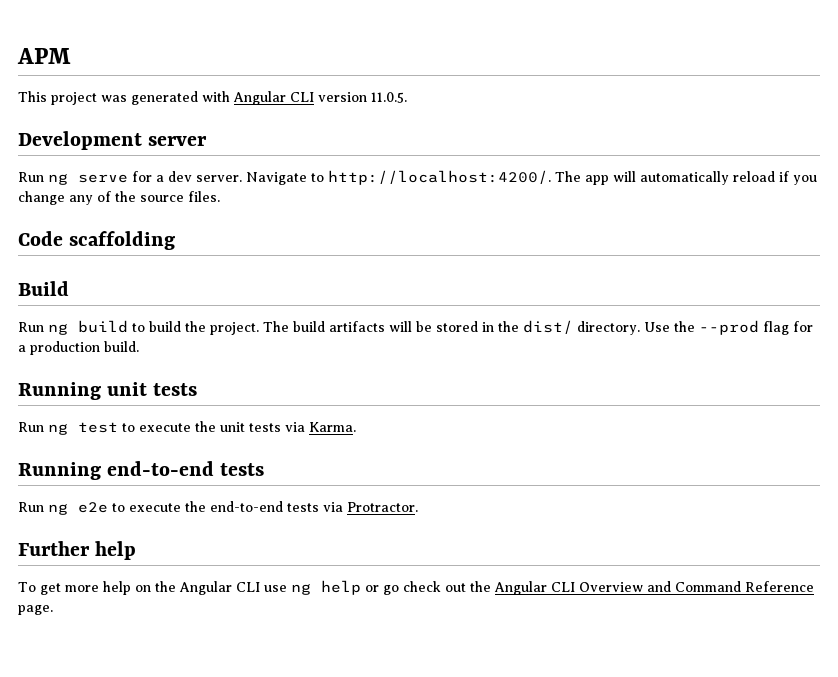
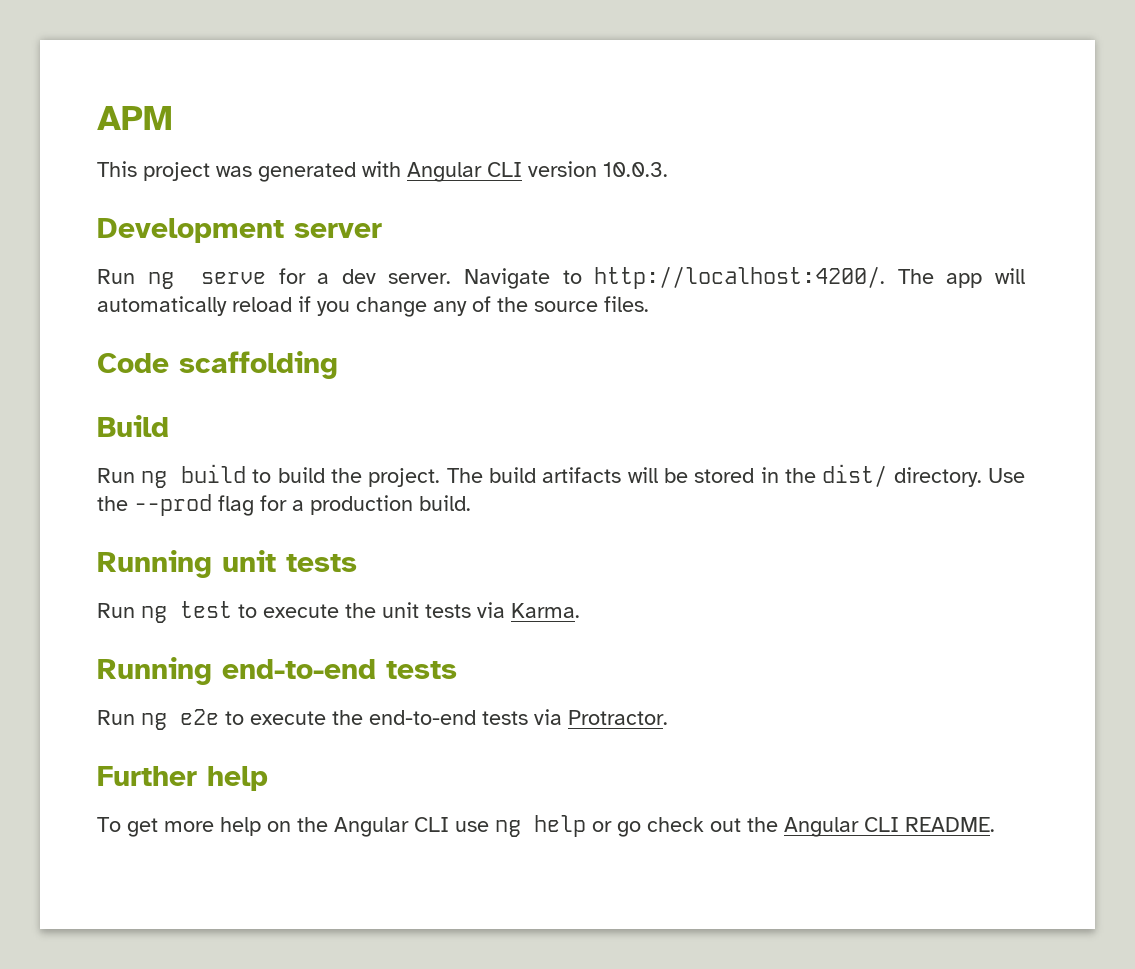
- This project was generated with Angular CLI version 11.0.5.
+ This project was generated with Angular CLI version 10.0.3.
- To get more help on the Angular CLI use ng help or go check out the Angular CLI Overview and Command Reference page.
+ To get more help on the Angular CLI use ng help or go check out the Angular CLI README.

